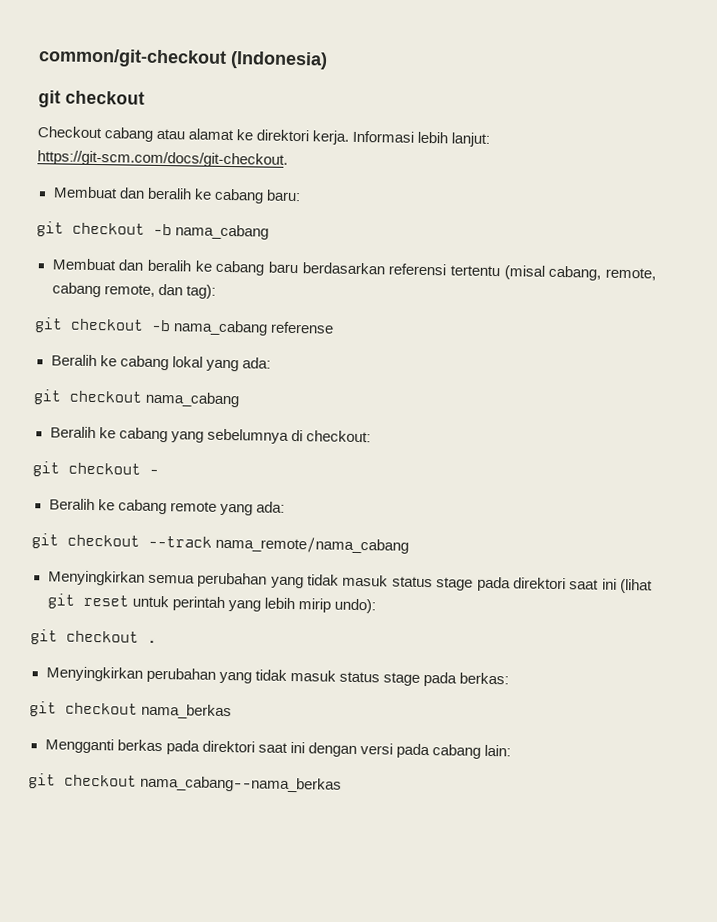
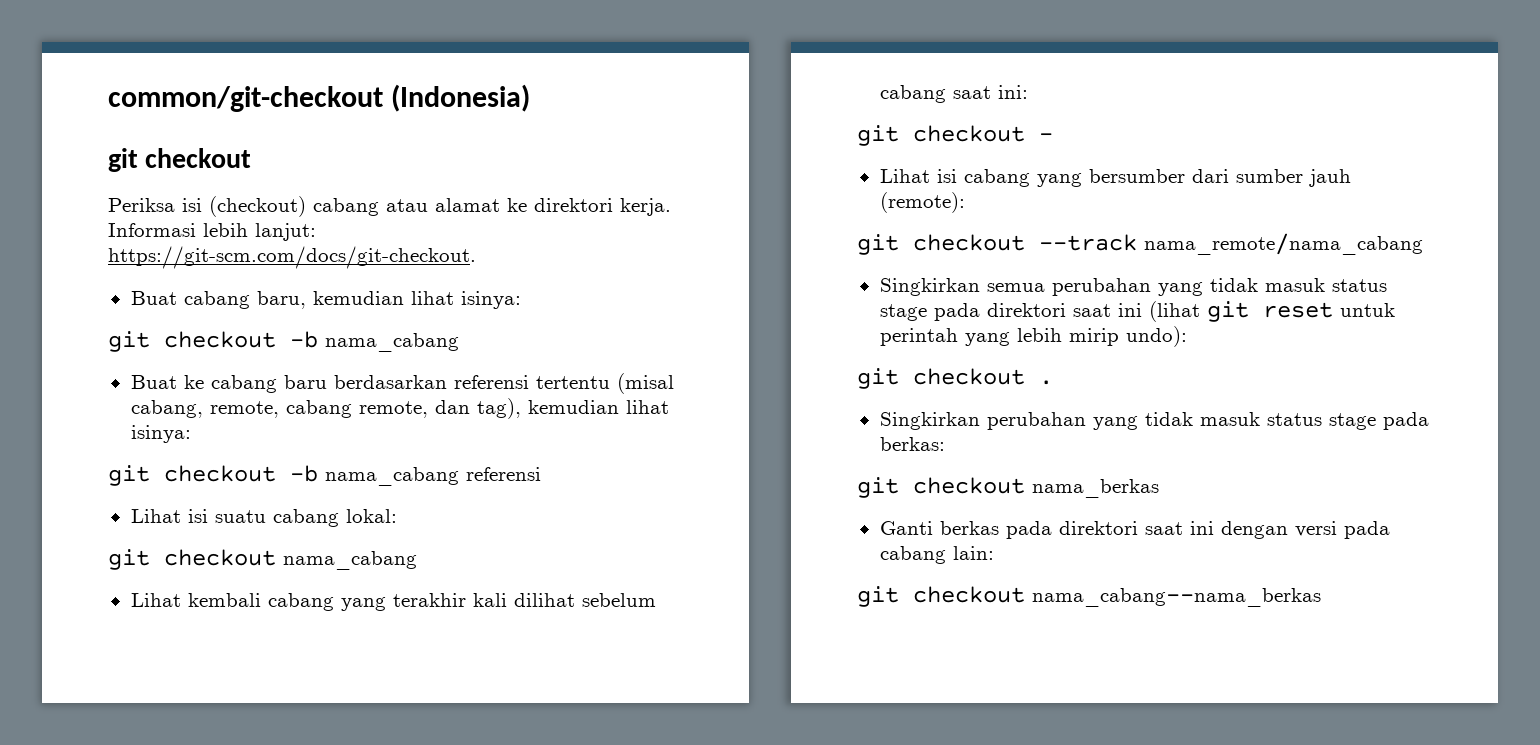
- Checkout cabang atau alamat ke direktori kerja.
+ Periksa isi (checkout) cabang atau alamat ke direktori kerja.
- Membuat dan beralih ke cabang baru:
+ Buat cabang baru, kemudian lihat isinya:
- Membuat dan beralih ke cabang baru berdasarkan referensi tertentu (misal cabang, remote, cabang remote, dan tag):
- git checkout -b nama_cabang referense
- Beralih ke cabang lokal yang ada:
+ Buat ke cabang baru berdasarkan referensi tertentu (misal cabang, remote, cabang remote, dan tag), kemudian lihat isinya:
+ git checkout -b nama_cabang referensi
+ Lihat isi suatu cabang lokal:
  git checkout nama_cabang
- Beralih ke cabang yang sebelumnya di checkout:
+ Lihat kembali cabang yang terakhir kali dilihat sebelum cabang saat ini:
  git checkout -
- Beralih ke cabang remote yang ada:
+ Lihat isi cabang yang bersumber dari sumber jauh (remote):
- Menyingkirkan semua perubahan yang tidak masuk status stage pada direktori saat ini (lihat git reset untuk perintah yang lebih mirip undo):
+ Singkirkan semua perubahan yang tidak masuk status stage pada direktori saat ini (lihat git reset untuk perintah yang lebih mirip undo):
- Menyingkirkan perubahan yang tidak masuk status stage pada berkas:
+ Singkirkan perubahan yang tidak masuk status stage pada berkas:
- Mengganti berkas pada direktori saat ini dengan versi pada cabang lain:
+ Ganti berkas pada direktori saat ini dengan versi pada cabang lain:

